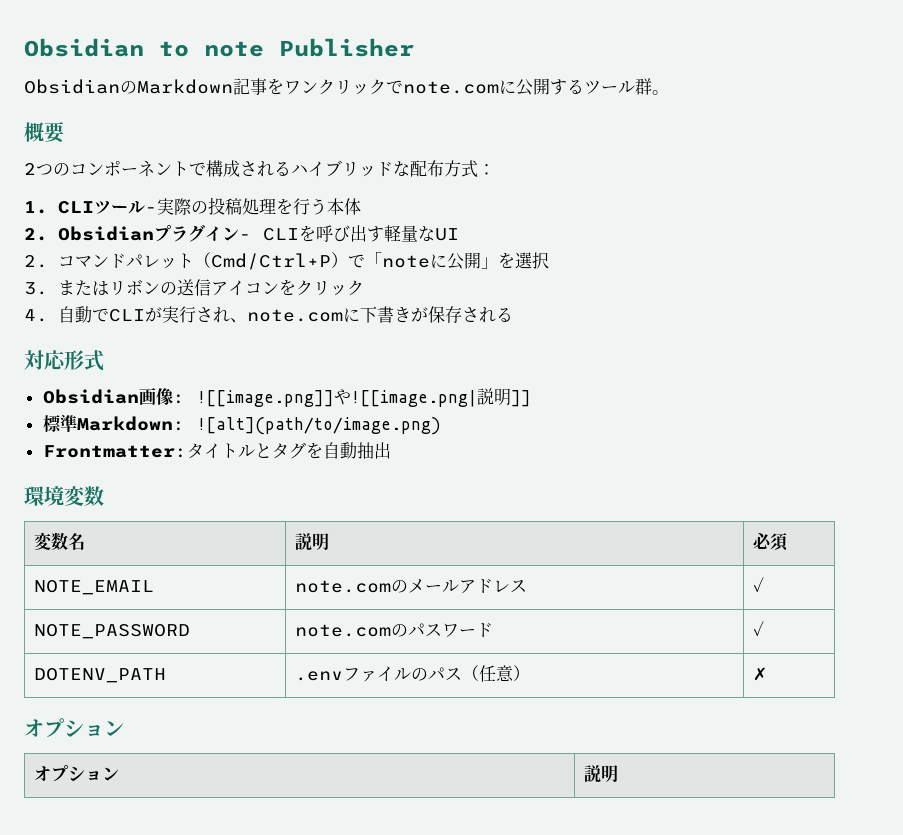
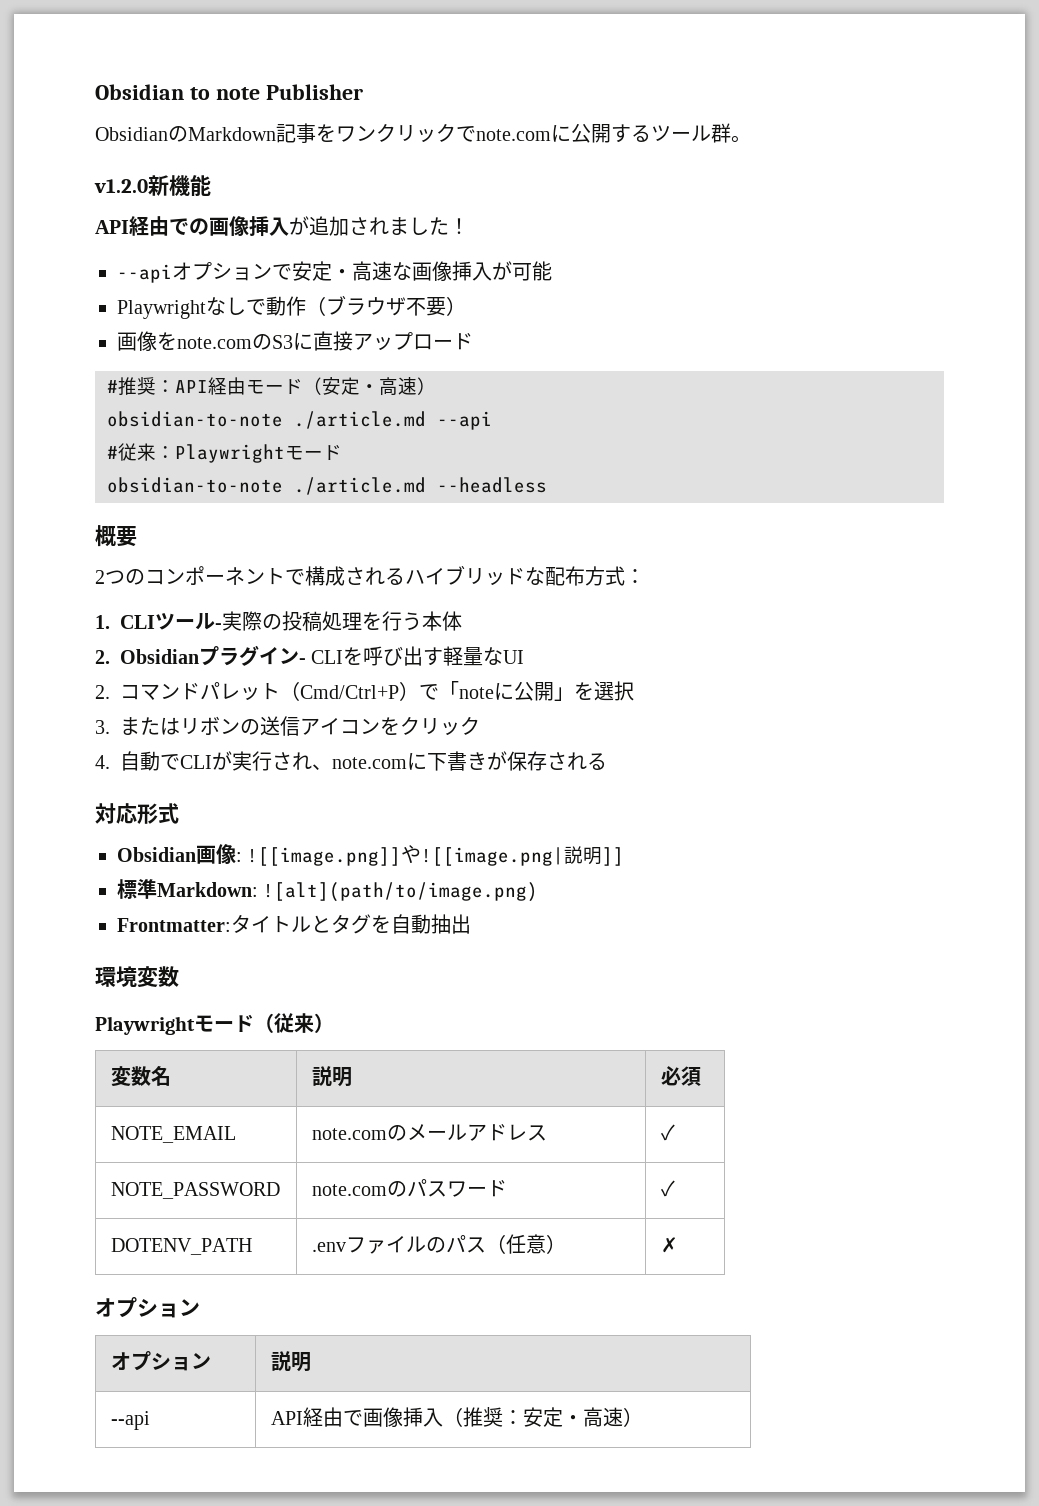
+ v1.2.0新機能
+ API経由での画像挿入が追加されました！
+ --apiオプションで安定・高速な画像挿入が可能
+ Playwrightなしで動作（ブラウザ不要）
+ 画像をnote.comのS3に直接アップロード
+ #推奨：API経由モード（安定・高速）
+ obsidian-to-note ./article.md --api
+ #従来：Playwrightモード
+ obsidian-to-note ./article.md --headless
+ Playwrightモード（従来）
+ --api | API経由で画像挿入（推奨：安定・高速）

